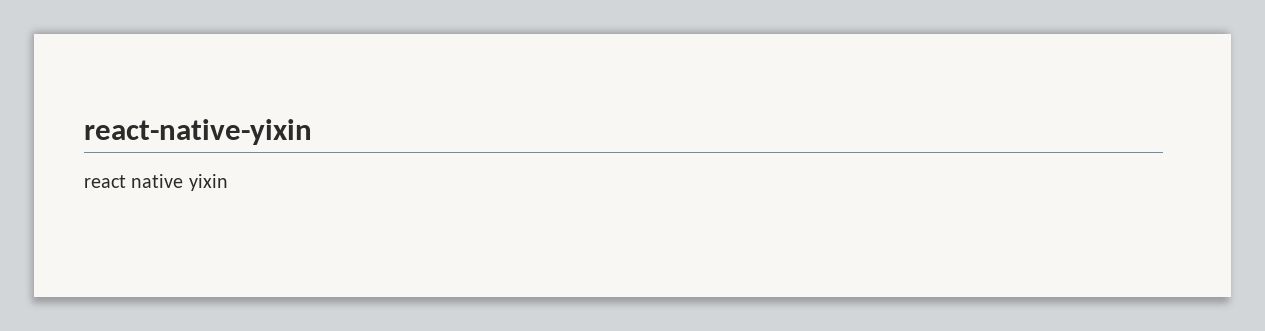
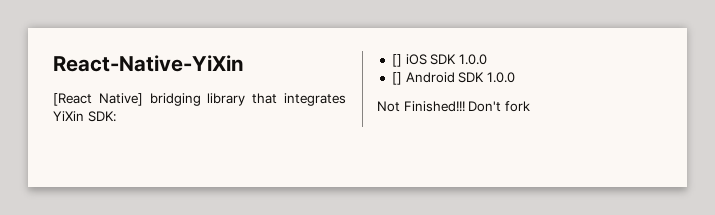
- react-native-yixin
- react native yixin
+ React-Native-YiXin
+ [React Native] bridging library that integrates YiXin SDK:
+ [] iOS SDK 1.0.0
+ [] Android SDK 1.0.0
+ Not Finished!!! Don't fork

